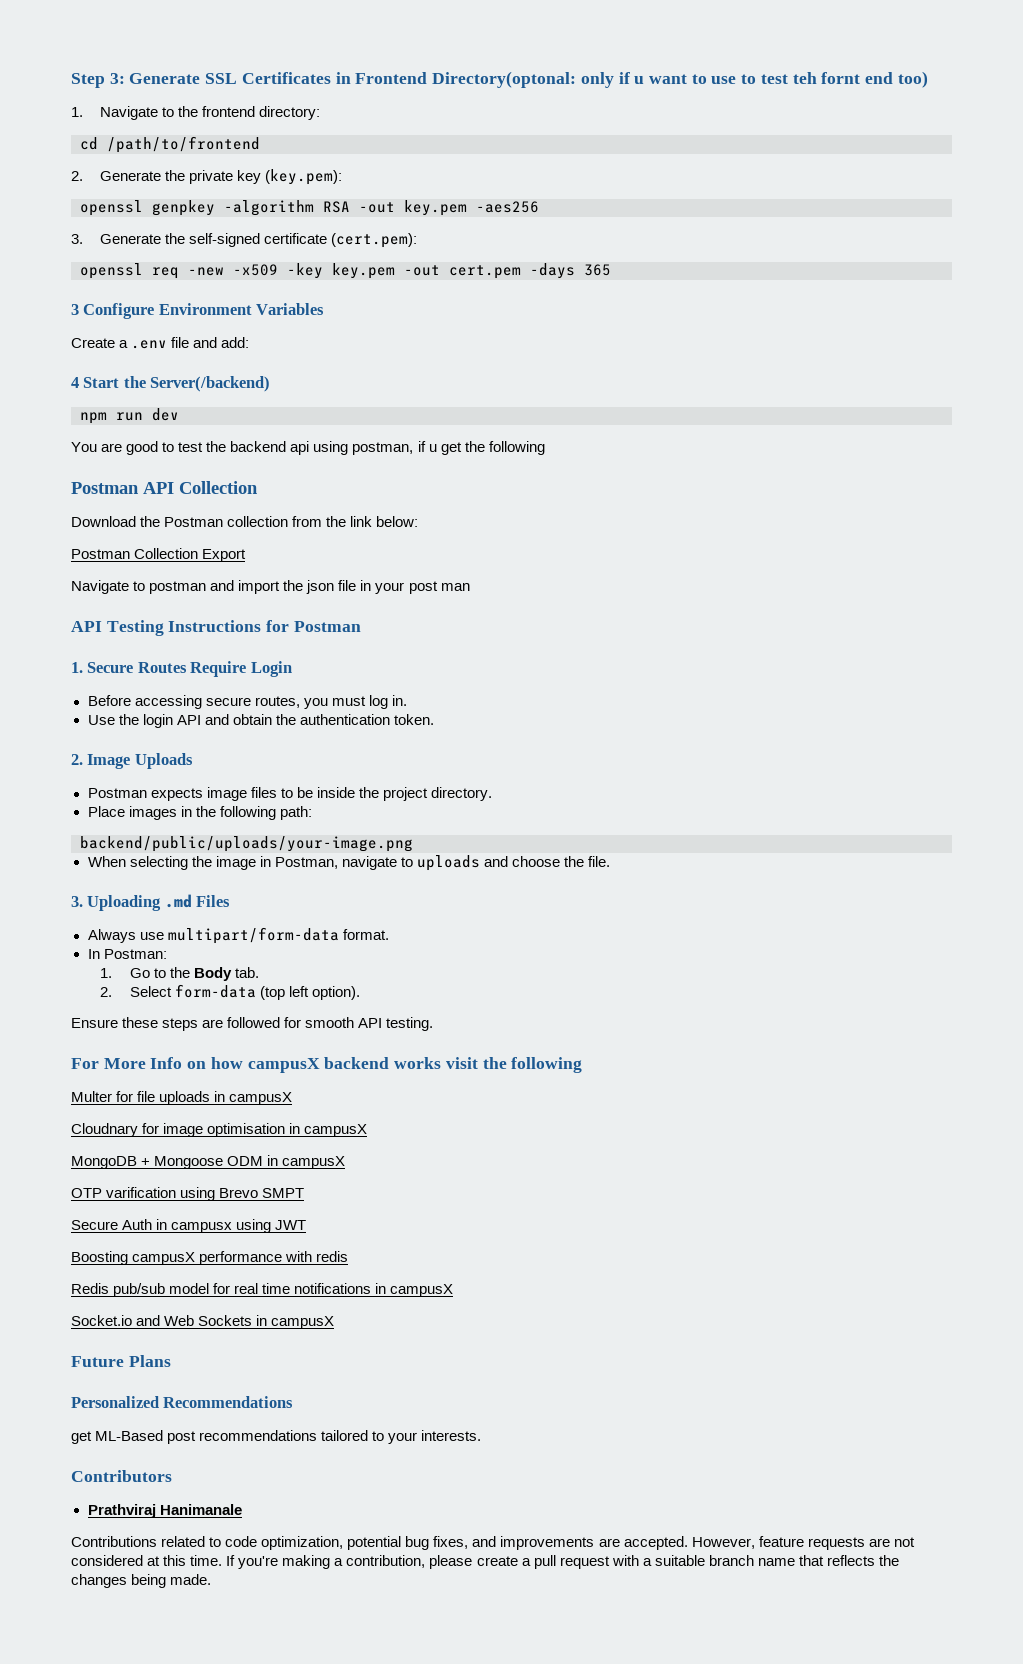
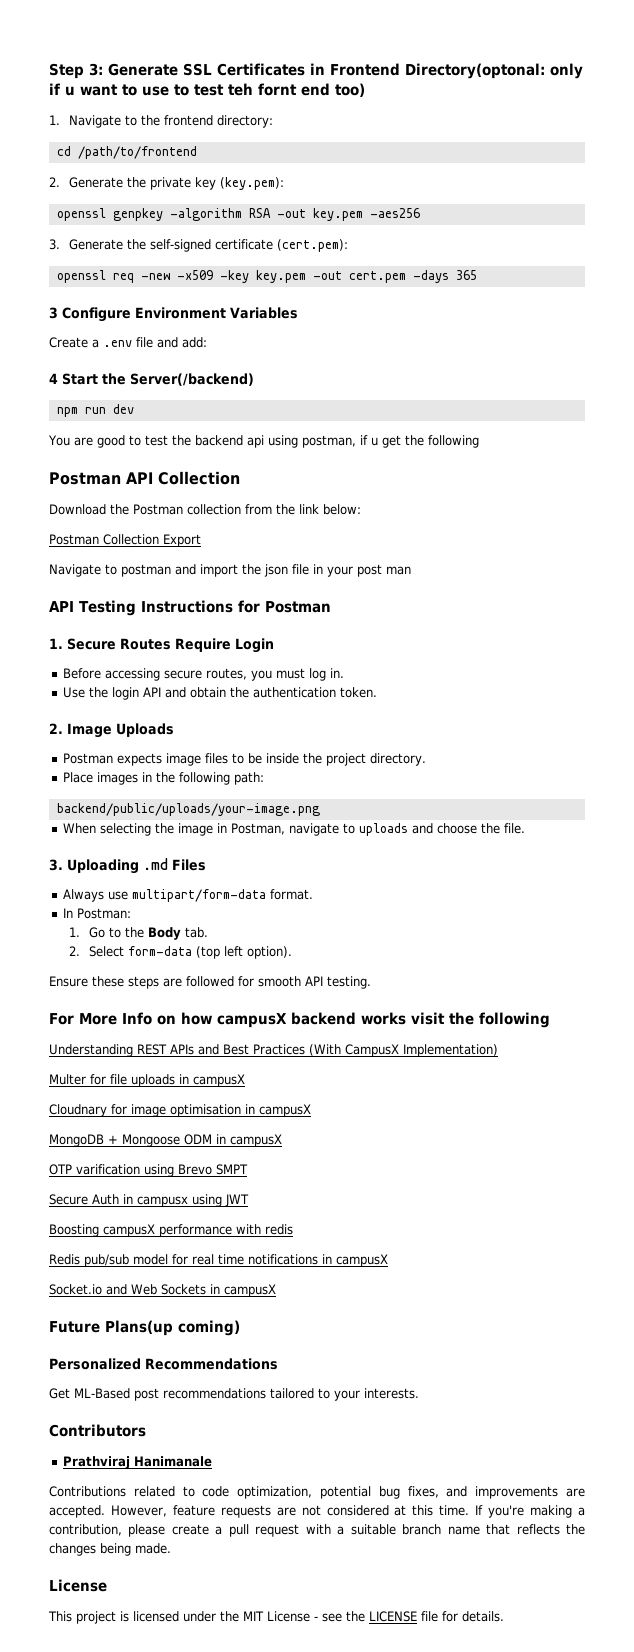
+ Understanding REST APIs and Best Practices (With CampusX Implementation)
- Future Plans
+ Future Plans(up coming)
- get ML-Based post recommendations tailored to your interests.
+ Get ML-Based post recommendations tailored to your interests.
  If you're making a contribution, please create a pull request with a suitable branch name that reflects the changes being made.
+ License
+ This project is licensed under the MIT License - see the LICENSE file for details.

